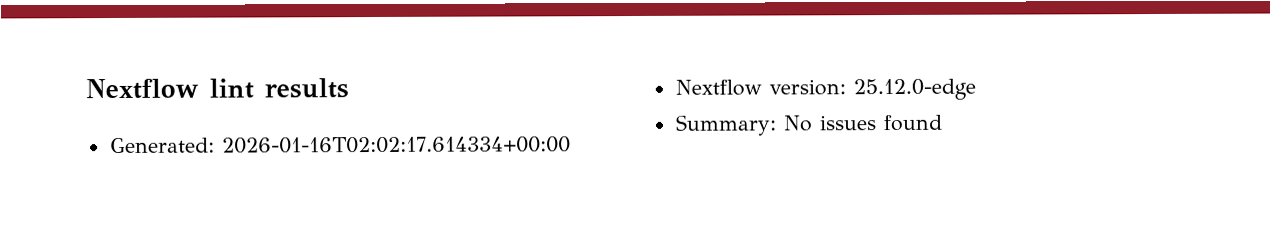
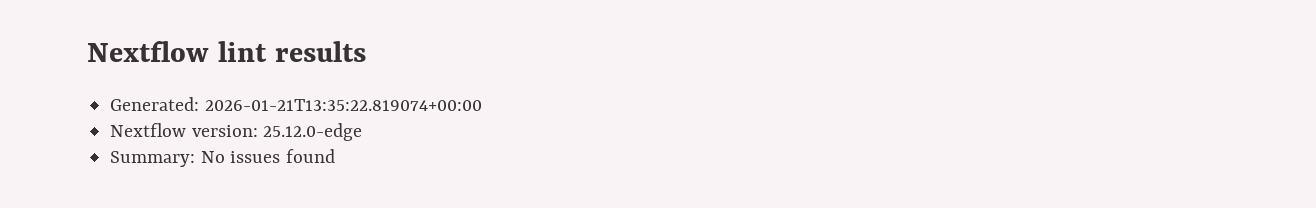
- Generated: 2026-01-16T02:02:17.614334+00:00
+ Generated: 2026-01-21T13:35:22.819074+00:00

